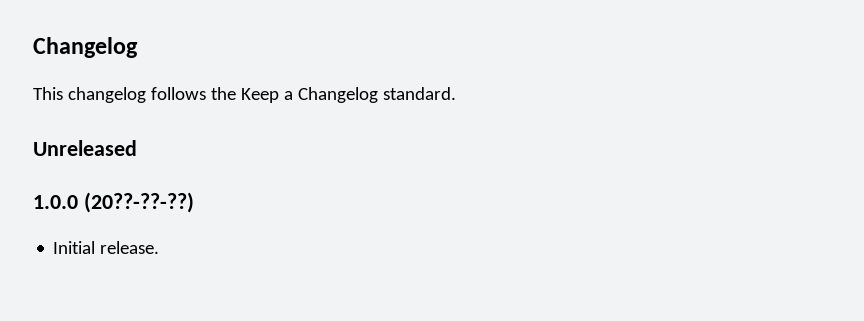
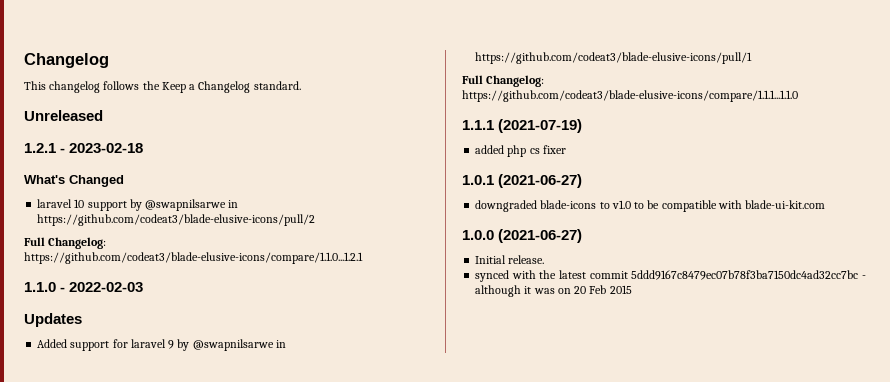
+ 1.2.1 - 2023-02-18
+ What's Changed
+ laravel 10 support by @swapnilsarwe in https://github.com/codeat3/blade-elusive-icons/pull/2
+ Full Changelog: https://github.com/codeat3/blade-elusive-icons/compare/1.1.0...1.2.1
+ 1.1.0 - 2022-02-03
+ Updates
+ Added support for laravel 9 by @swapnilsarwe in https://github.com/codeat3/blade-elusive-icons/pull/1
+ Full Changelog: https://github.com/codeat3/blade-elusive-icons/compare/1.1.1...1.1.0
+ 1.1.1 (2021-07-19)
+ added php cs fixer
+ 1.0.1 (2021-06-27)
+ downgraded blade-icons to v1.0 to be compatible with blade-ui-kit.com
- 1.0.0 (20??-??-??)
+ 1.0.0 (2021-06-27)
+ synced with the latest commit 5ddd9167c8479ec07b78f3ba7150dc4ad32cc7bc - although it was on 20 Feb 2015

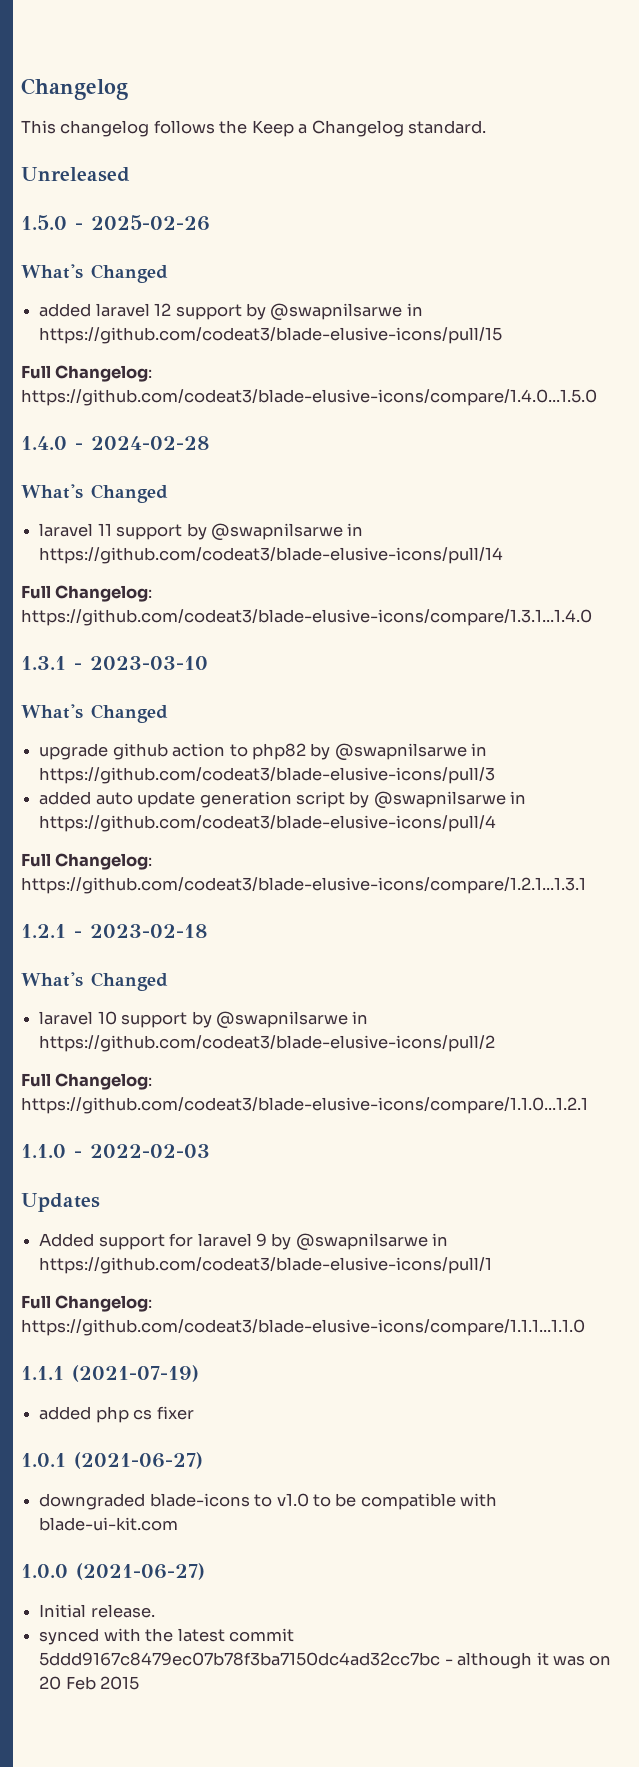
+ 1.5.0 - 2025-02-26
+ What's Changed
+ added laravel 12 support by @swapnilsarwe in https://github.com/codeat3/blade-elusive-icons/pull/15
+ Full Changelog: https://github.com/codeat3/blade-elusive-icons/compare/1.4.0...1.5.0
+ 1.4.0 - 2024-02-28
+ What's Changed
+ laravel 11 support by @swapnilsarwe in https://github.com/codeat3/blade-elusive-icons/pull/14
+ Full Changelog: https://github.com/codeat3/blade-elusive-icons/compare/1.3.1...1.4.0
+ 1.3.1 - 2023-03-10
+ What's Changed
+ upgrade github action to php82 by @swapnilsarwe in https://github.com/codeat3/blade-elusive-icons/pull/3
+ added auto update generation script by @swapnilsarwe in https://github.com/codeat3/blade-elusive-icons/pull/4
+ Full Changelog: https://github.com/codeat3/blade-elusive-icons/compare/1.2.1...1.3.1

